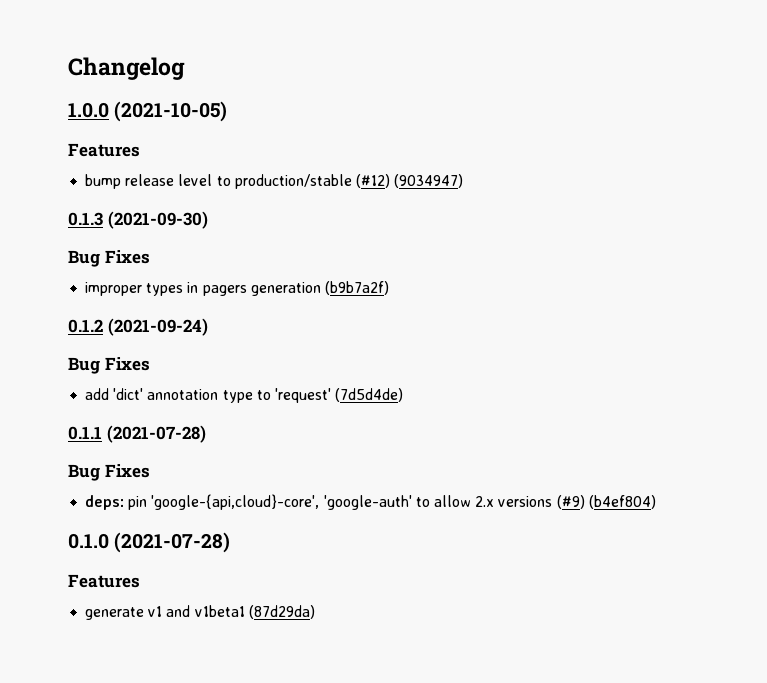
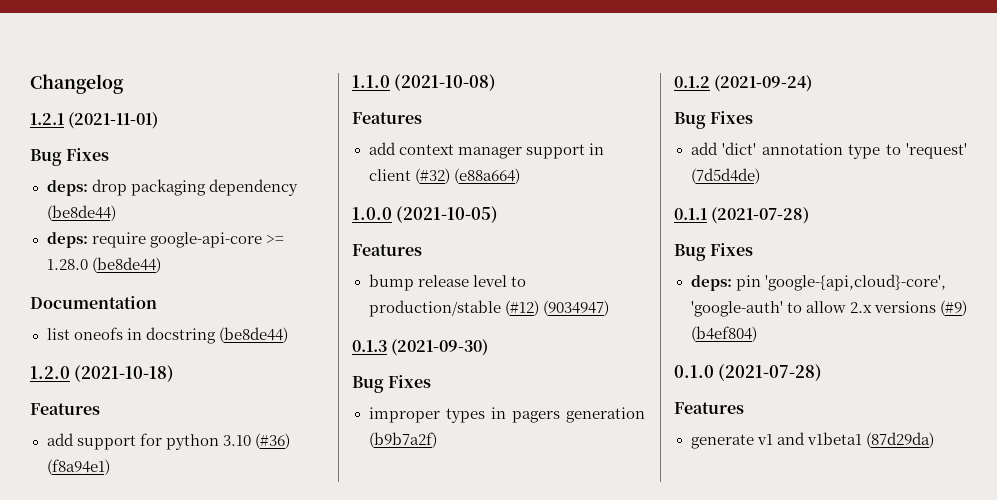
+ 1.2.1 (2021-11-01)
+ Bug Fixes
+ deps: drop packaging dependency (be8de44)
+ deps: require google-api-core >= 1.28.0 (be8de44)
+ Documentation
+ list oneofs in docstring (be8de44)
+ 1.2.0 (2021-10-18)
+ Features
+ add support for python 3.10 (#36) (f8a94e1)
+ 1.1.0 (2021-10-08)
+ Features
+ add context manager support in client (#32) (e88a664)

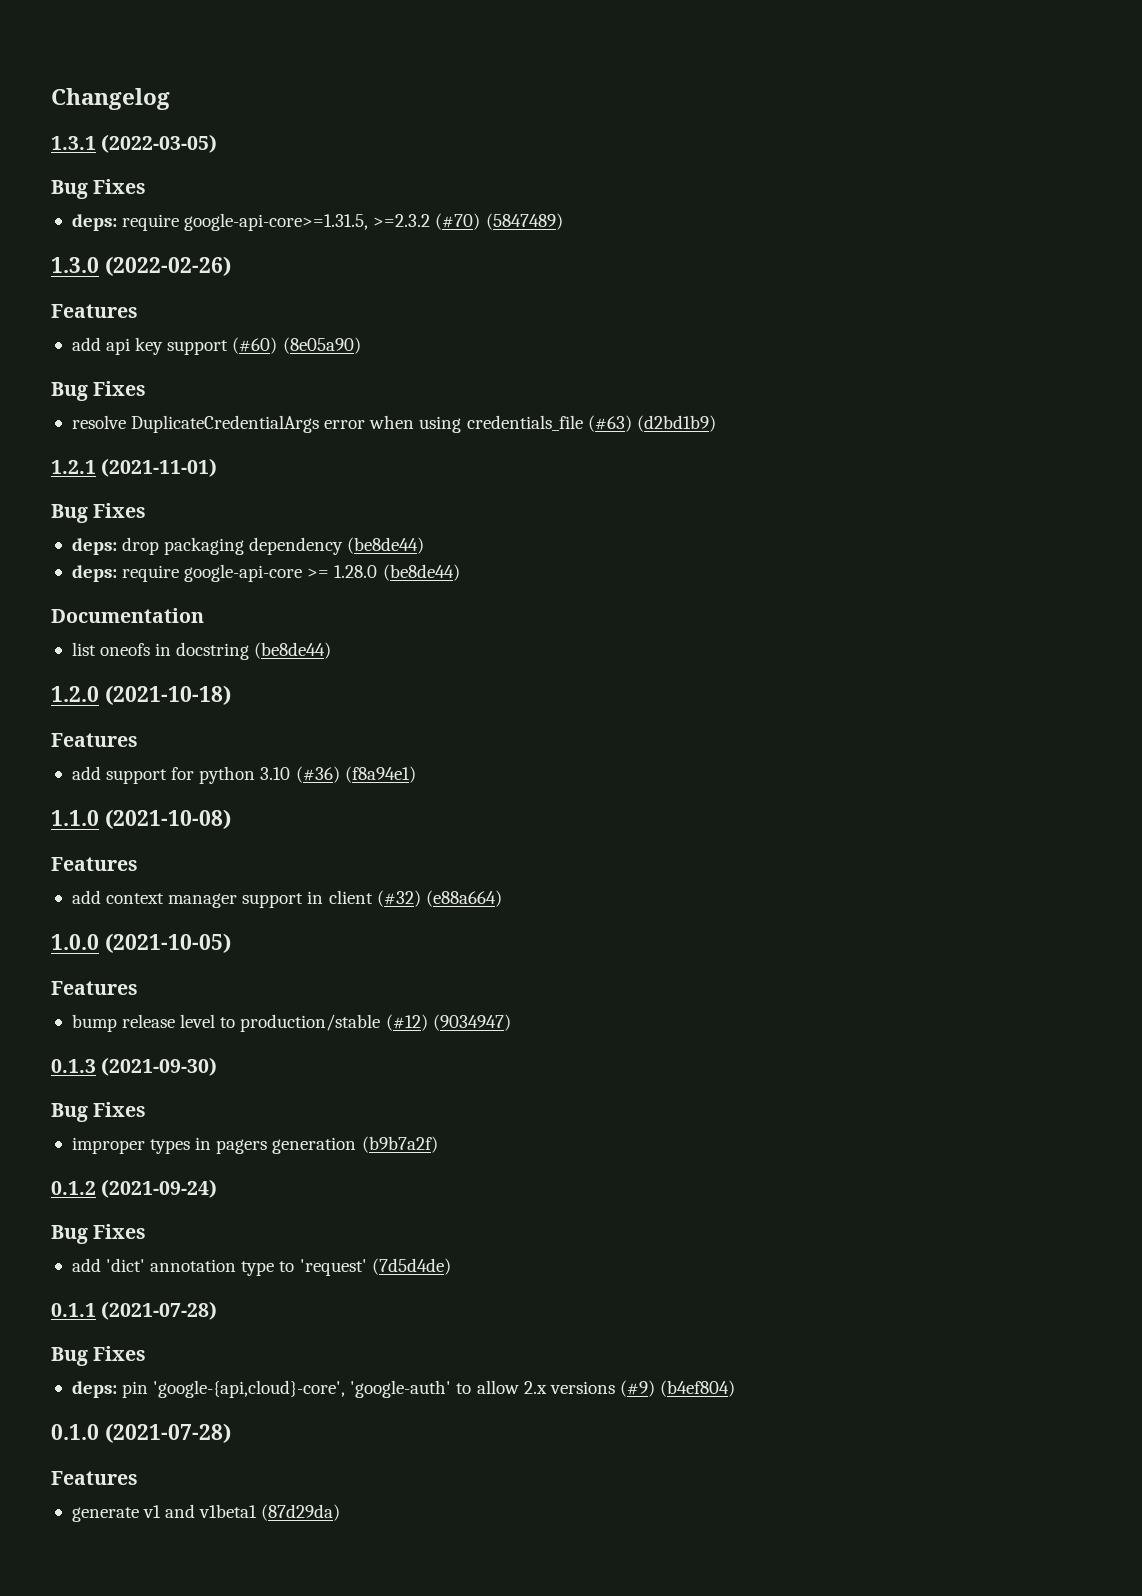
+ 1.3.1 (2022-03-05)
+ Bug Fixes
+ deps: require google-api-core>=1.31.5, >=2.3.2 (#70) (5847489)
+ 1.3.0 (2022-02-26)
+ Features
+ add api key support (#60) (8e05a90)
+ Bug Fixes
+ resolve DuplicateCredentialArgs error when using credentials_file (#63) (d2bd1b9)

